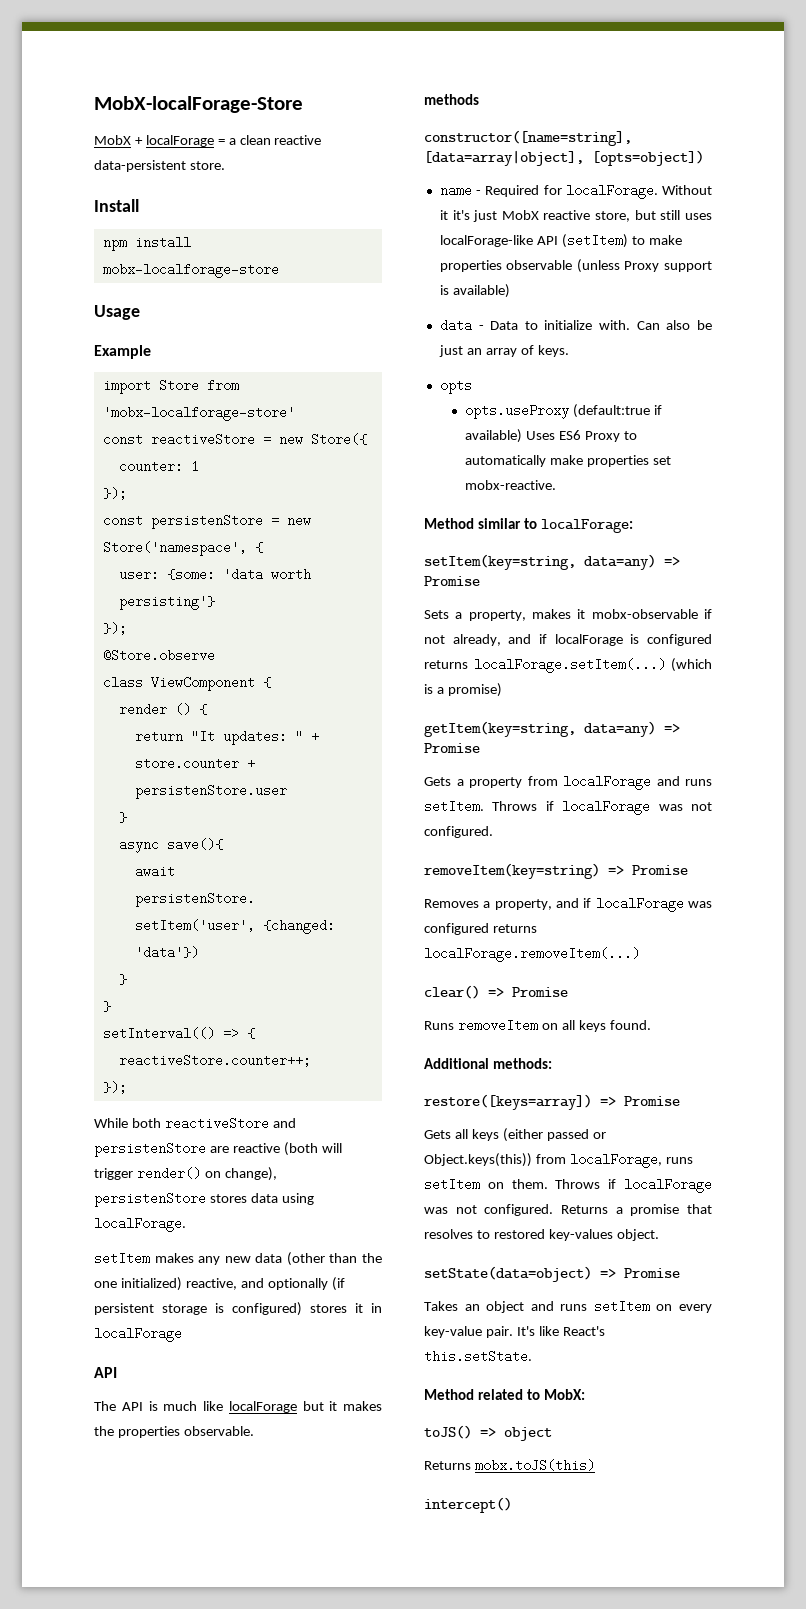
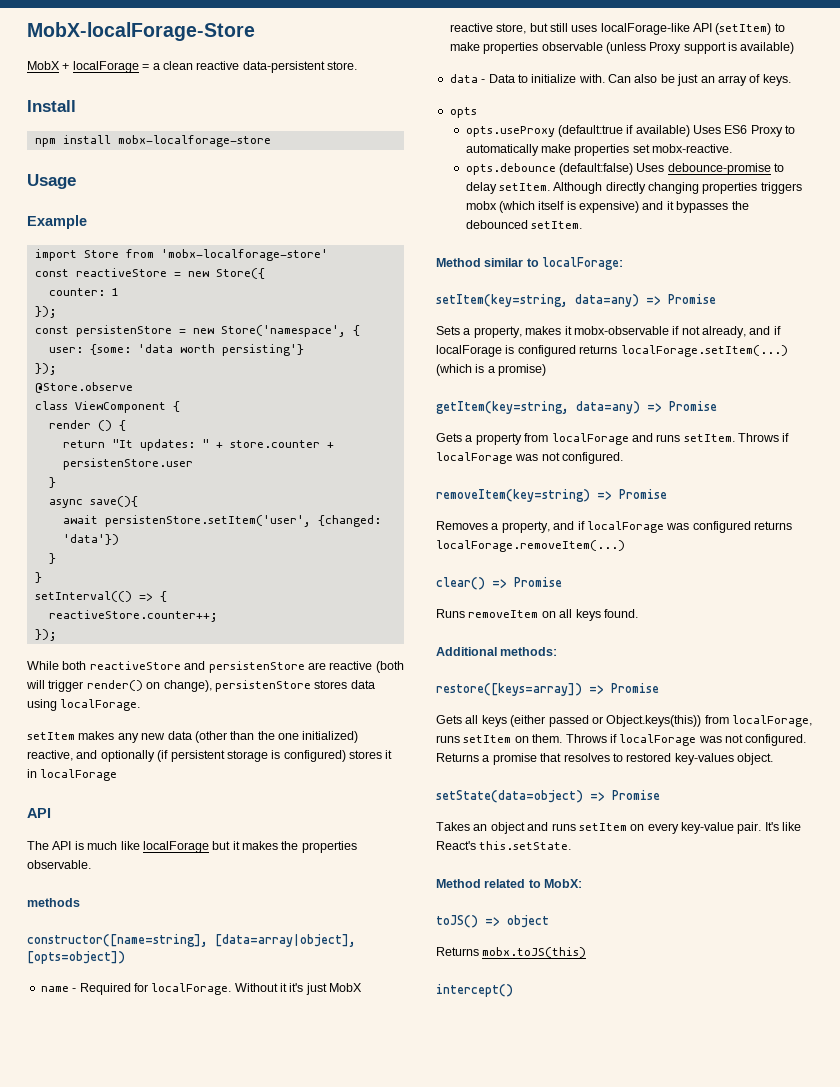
+ opts.debounce (default:false) Uses debounce-promise to delay setItem. Although directly changing properties triggers mobx (which itself is expensive) and it bypasses the debounced setItem.

